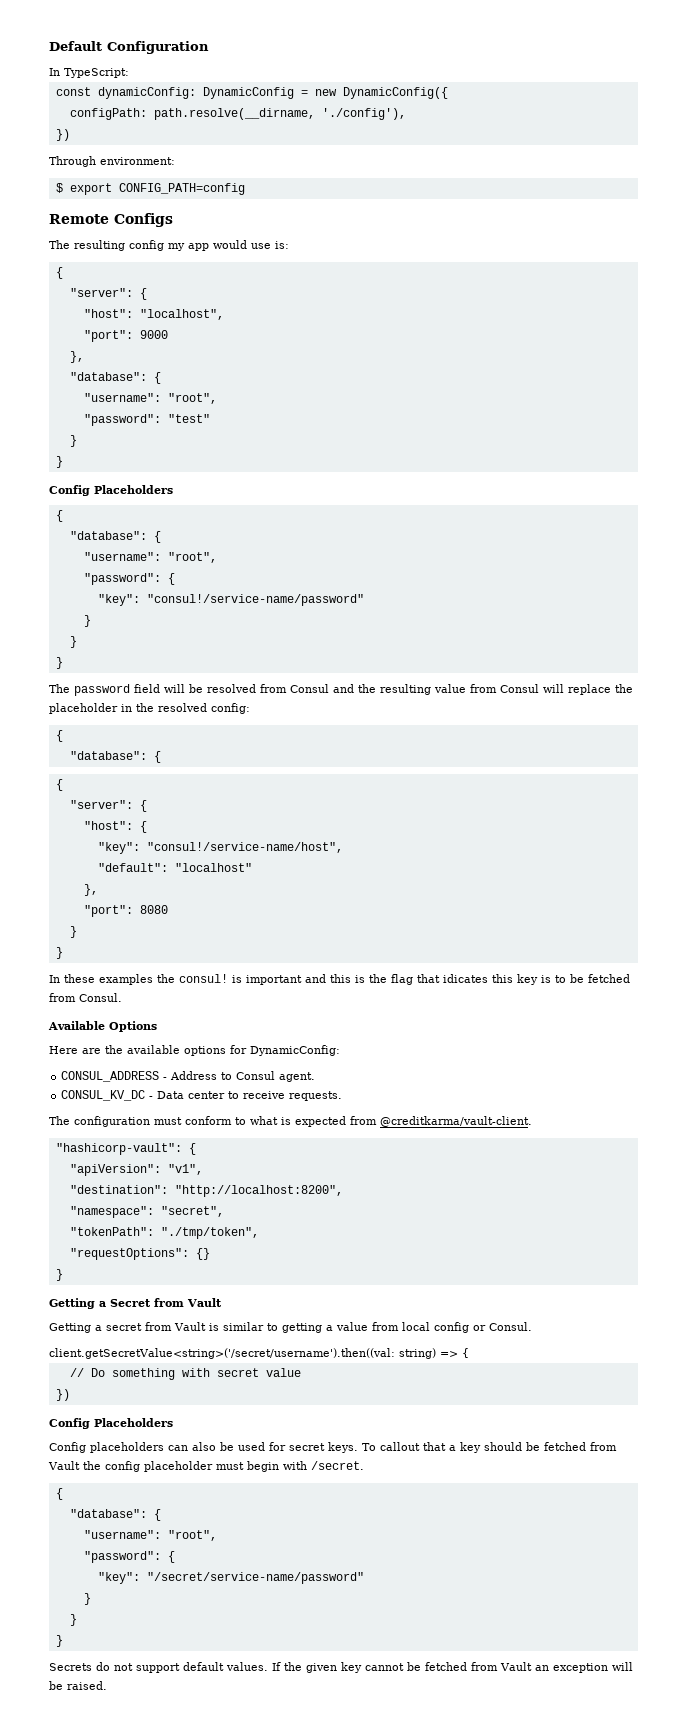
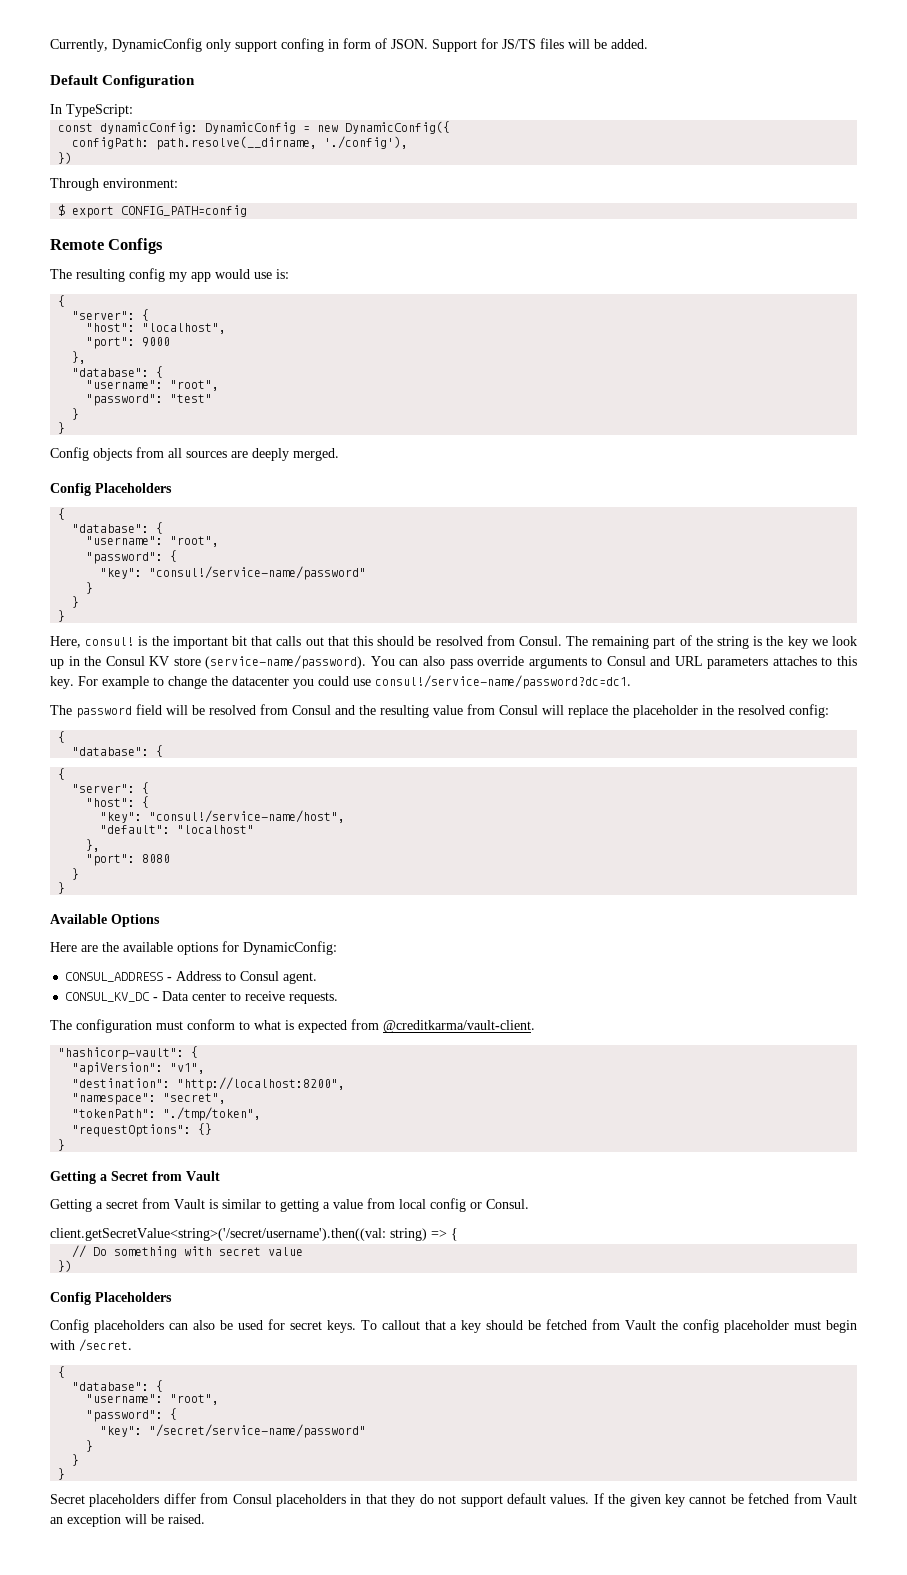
+ Currently, DynamicConfig only support confing in form of JSON. Support for JS/TS files will be added.
+ Config objects from all sources are deeply merged.
+ Here, consul! is the important bit that calls out that this should be resolved from Consul. The remaining part of the string is the key we look up in the Consul KV store (service-name/password). You can also pass override arguments to Consul and URL parameters attaches to this key. For example to change the datacenter you could use consul!/service-name/password?dc=dc1.
- In these examples the consul! is important and this is the flag that idicates this key is to be fetched from Consul.
- Secrets do not support default values.
+ Secret placeholders differ from Consul placeholders in that they do not support default values.

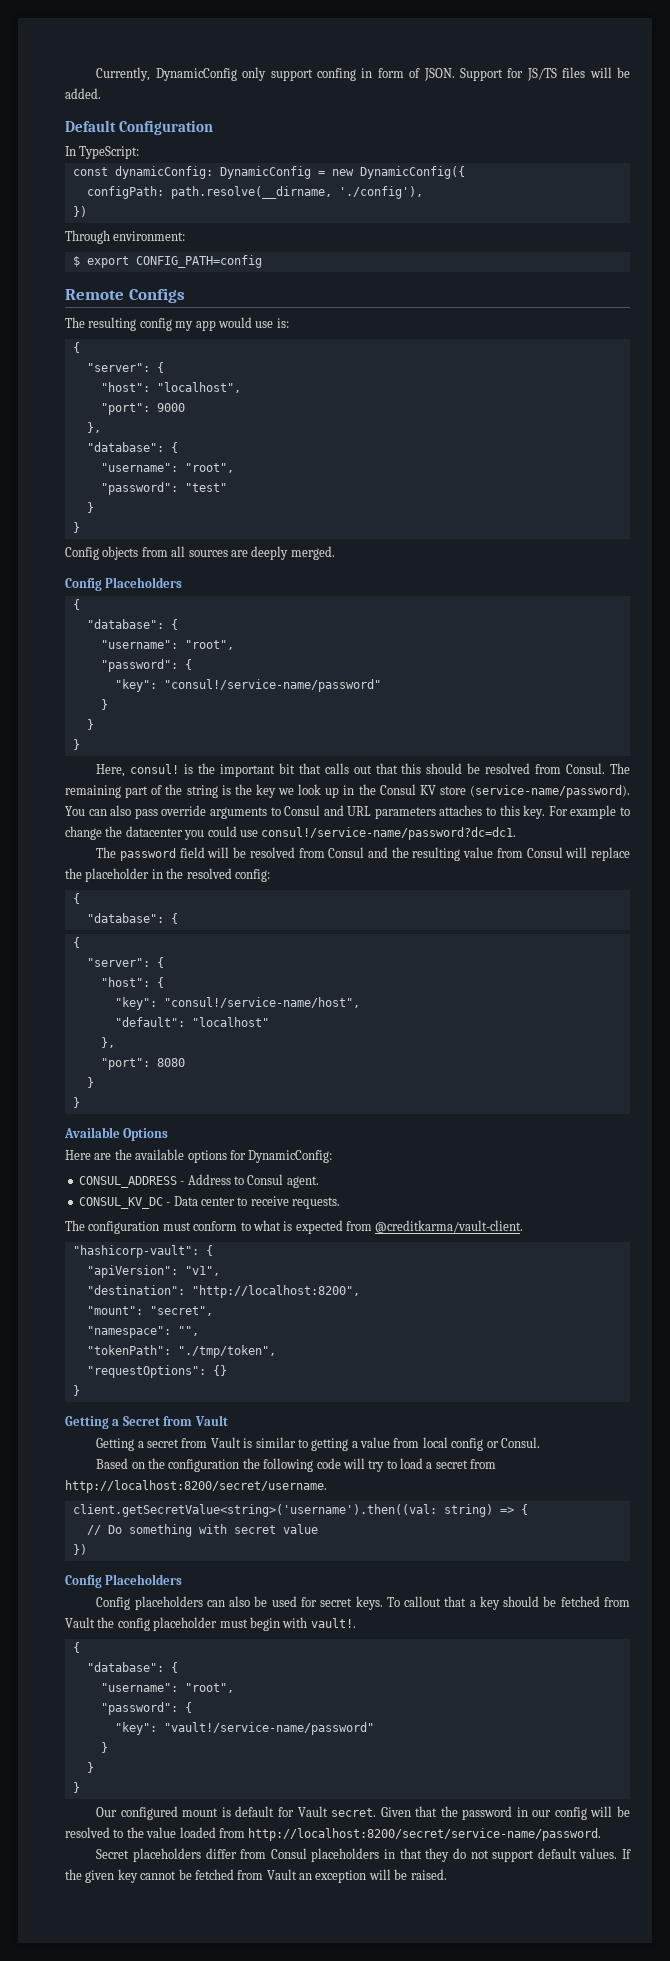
+ "mount": "secret",
- "namespace": "secret",
+ "namespace": "",
- client.getSecretValue<string>('/secret/username').then((val: string) => {
+ Based on the configuration the following code will try to load a secret from http://localhost:8200/secret/username.
+ client.getSecretValue<string>('username').then((val: string) => {
- To callout that a key should be fetched from Vault the config placeholder must begin with /secret.
+ To callout that a key should be fetched from Vault the config placeholder must begin with vault!.
  {
  "database": {
  "username": "root",
  "password": {
- "key": "/secret/service-name/password"
+ "key": "vault!/service-name/password"
  }
  }
  }
+ Our configured mount is default for Vault secret. Given that the password in our config will be resolved to the value loaded from http://localhost:8200/secret/service-name/password.

